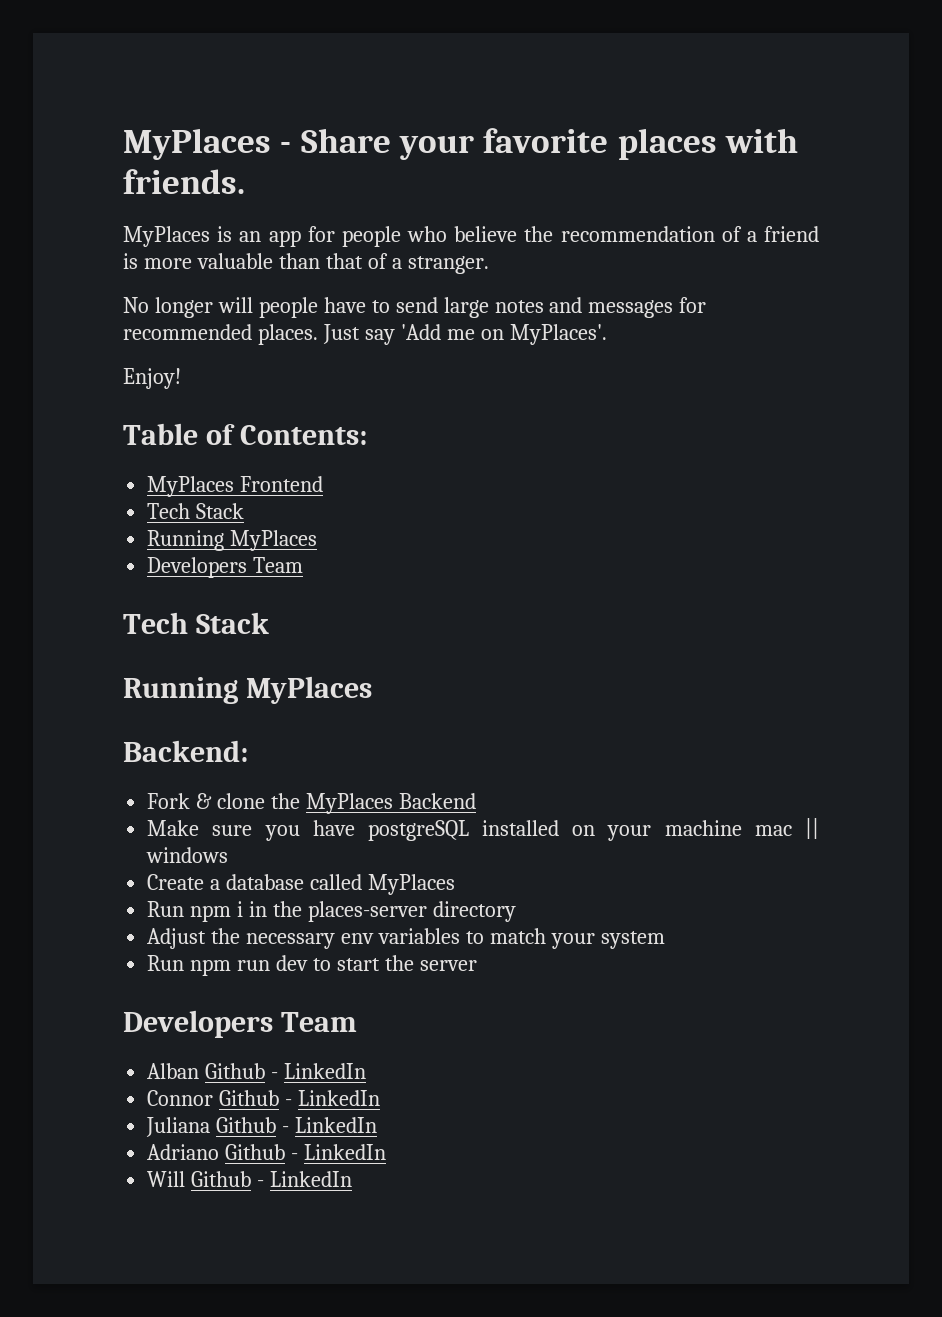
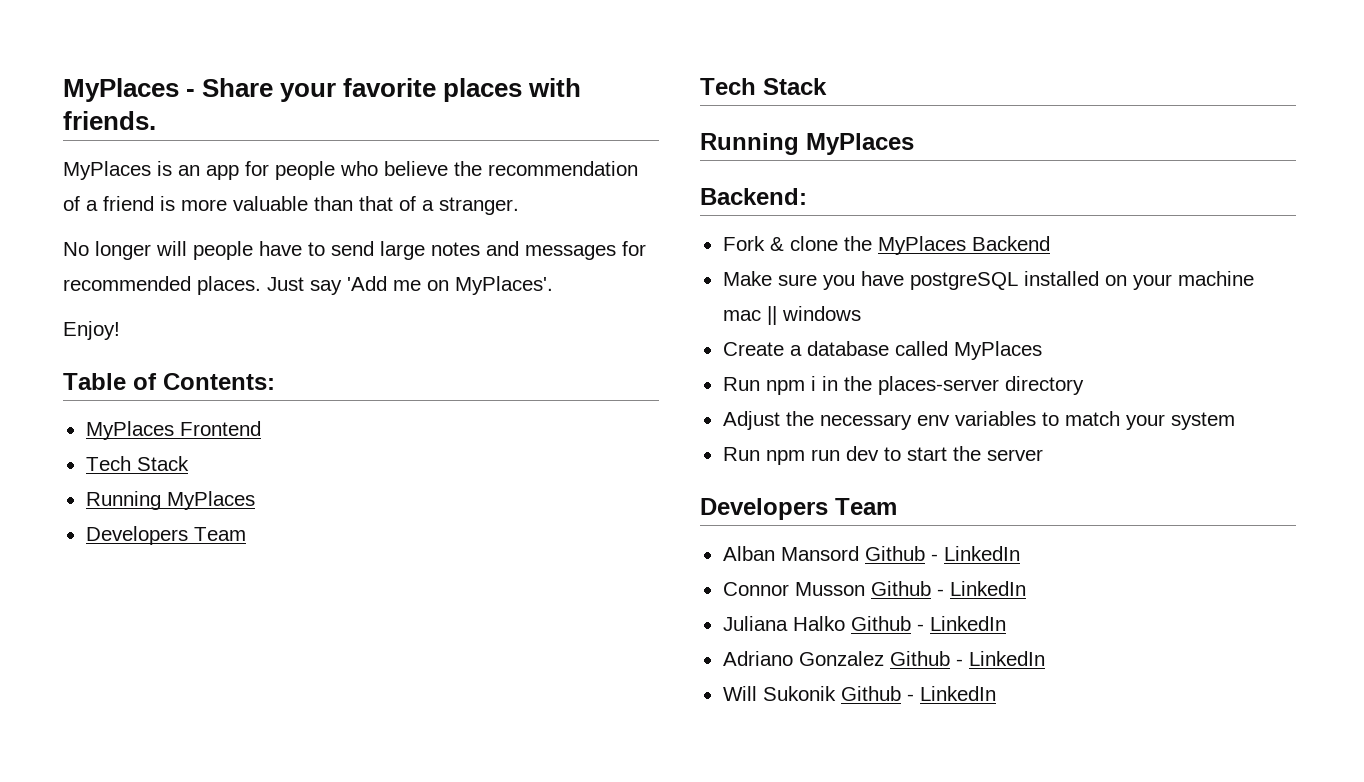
- Alban Github - LinkedIn
+ Alban Mansord Github - LinkedIn
- Connor Github - LinkedIn
+ Connor Musson Github - LinkedIn
- Juliana Github - LinkedIn
+ Juliana Halko Github - LinkedIn
- Adriano Github - LinkedIn
+ Adriano Gonzalez Github - LinkedIn
- Will Github - LinkedIn
+ Will Sukonik Github - LinkedIn

